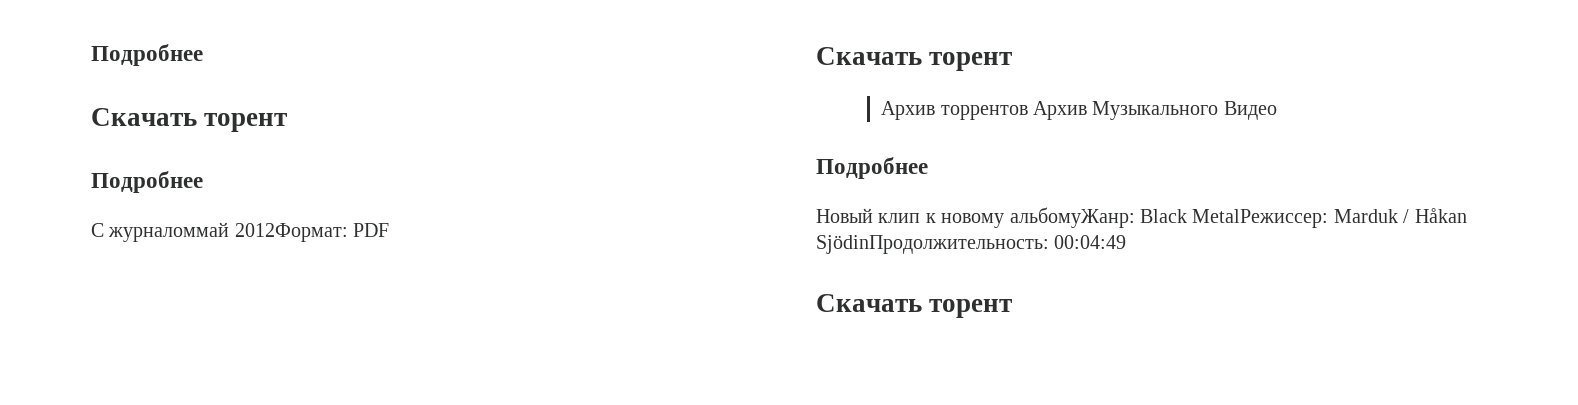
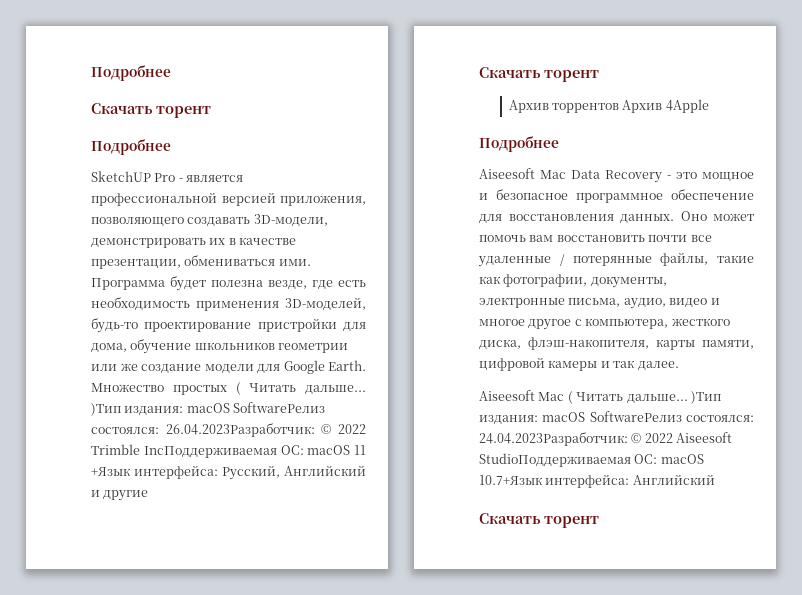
- С журналоммай 2012Формат: PDF
+ SketchUP Pro - является профессиональной версией приложения, позволяющего создавать 3D-модели, демонстрировать их в качестве презентации, обмениваться ими. Программа будет полезна везде, где есть необходимость применения 3D-моделей, будь-то проектирование пристройки для дома, обучение школьников геометрии или же создание модели для Google Earth. Множество простых ( Читать дальше... )Тип издания: macOS SoftwareРелиз состоялся: 26.04.2023Разработчик: © 2022 Trimble IncПоддерживаемая ОС: macOS 11 +Язык интерфейса: Русский, Английский и другие
- Архив торрентов Архив Музыкального Видео
+ Архив торрентов Архив 4Apple
  Подробнее
- Новый клип к новому альбомуЖанр: Black MetalРежиссер: Marduk / Håkan SjödinПродолжительность: 00:04:49
+ Aiseesoft Mac Data Recovery - это мощное и безопасное программное обеспечение для восстановления данных. Оно может помочь вам восстановить почти все удаленные / потерянные файлы, такие как фотографии, документы, электронные письма, аудио, видео и многое другое с компьютера, жесткого диска, флэш-накопителя, карты памяти, цифровой камеры и так далее.
+ Aiseesoft Mac ( Читать дальше... )Тип издания: macOS SoftwareРелиз состоялся: 24.04.2023Разработчик: © 2022 Aiseesoft StudioПоддерживаемая ОС: macOS 10.7+Язык интерфейса: Английский

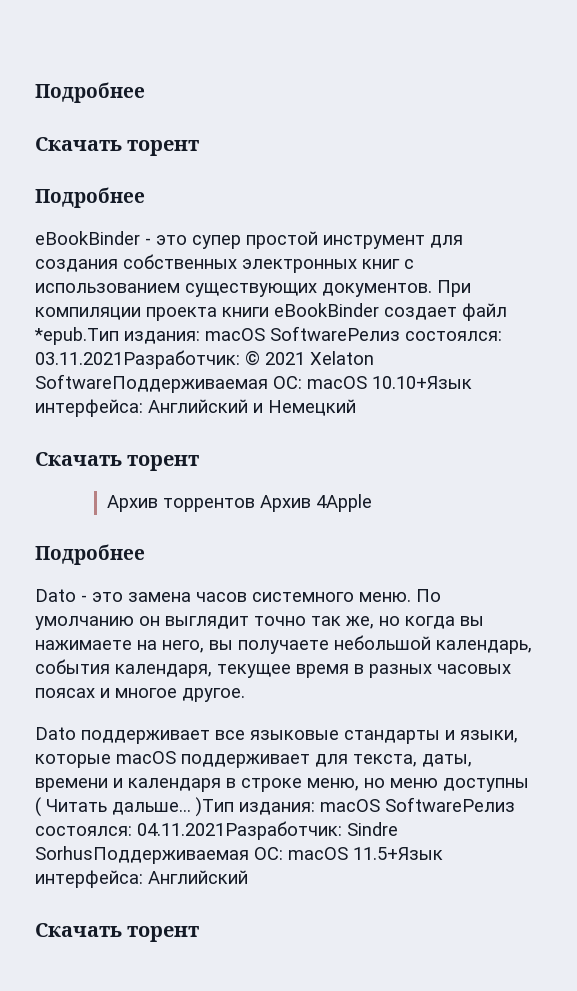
- SketchUP Pro - является профессиональной версией приложения, позволяющего создавать 3D-модели, демонстрировать их в качестве презентации, обмениваться ими. Программа будет полезна везде, где есть необходимость применения 3D-моделей, будь-то проектирование пристройки для дома, обучение школьников геометрии или же создание модели для Google Earth. Множество простых ( Читать дальше... )Тип издания: macOS SoftwareРелиз состоялся: 26.04.2023Разработчик: © 2022 Trimble IncПоддерживаемая ОС: macOS 11 +Язык интерфейса: Русский, Английский и другие
+ eBookBinder - это супер простой инструмент для создания собственных электронных книг с использованием существующих документов. При компиляции проекта книги eBookBinder создает файл *epub.Тип издания: macOS SoftwareРелиз состоялся: 03.11.2021Разработчик: © 2021 Xelaton SoftwareПоддерживаемая ОС: macOS 10.10+Язык интерфейса: Английский и Немецкий
- Aiseesoft Mac Data Recovery - это мощное и безопасное программное обеспечение для восстановления данных. Оно может помочь вам восстановить почти все удаленные / потерянные файлы, такие как фотографии, документы, электронные письма, аудио, видео и многое другое с компьютера, жесткого диска, флэш-накопителя, карты памяти, цифровой камеры и так далее.
- Aiseesoft Mac ( Читать дальше... )Тип издания: macOS SoftwareРелиз состоялся: 24.04.2023Разработчик: © 2022 Aiseesoft StudioПоддерживаемая ОС: macOS 10.7+Язык интерфейса: Английский
+ Dato - это замена часов системного меню. По умолчанию он выглядит точно так же, но когда вы нажимаете на него, вы получаете небольшой календарь, события календаря, текущее время в разных часовых поясах и многое другое.
+ Dato поддерживает все языковые стандарты и языки, которые macOS поддерживает для текста, даты, времени и календаря в строке меню, но меню доступны ( Читать дальше... )Тип издания: macOS SoftwareРелиз состоялся: 04.11.2021Разработчик: Sindre SorhusПоддерживаемая ОС: macOS 11.5+Язык интерфейса: Английский

